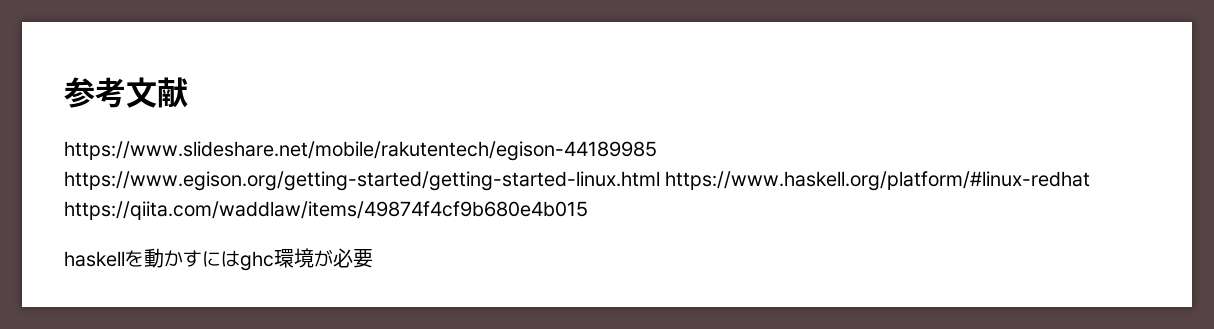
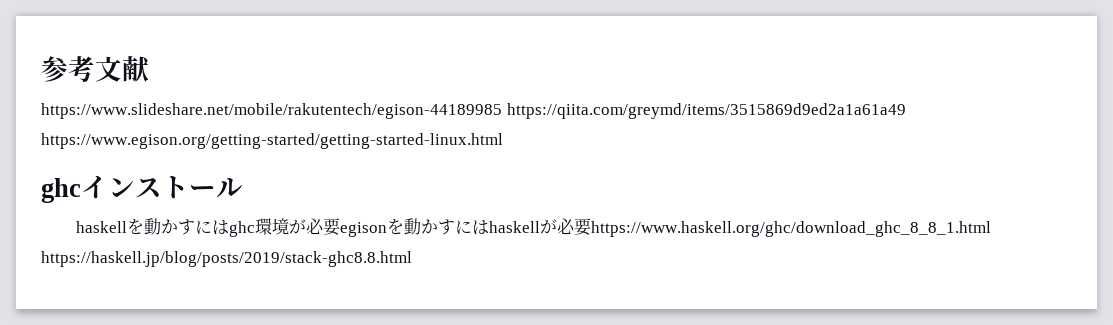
- https://www.slideshare.net/mobile/rakutentech/egison-44189985 https://www.egison.org/getting-started/getting-started-linux.html https://www.haskell.org/platform/#linux-redhat https://qiita.com/waddlaw/items/49874f4cf9b680e4b015
+ https://www.slideshare.net/mobile/rakutentech/egison-44189985 https://qiita.com/greymd/items/3515869d9ed2a1a61a49 https://www.egison.org/getting-started/getting-started-linux.html
+ ghcインストール
- haskellを動かすにはghc環境が必要
+ haskellを動かすにはghc環境が必要egisonを動かすにはhaskellが必要https://www.haskell.org/ghc/download_ghc_8_8_1.html https://haskell.jp/blog/posts/2019/stack-ghc8.8.html

